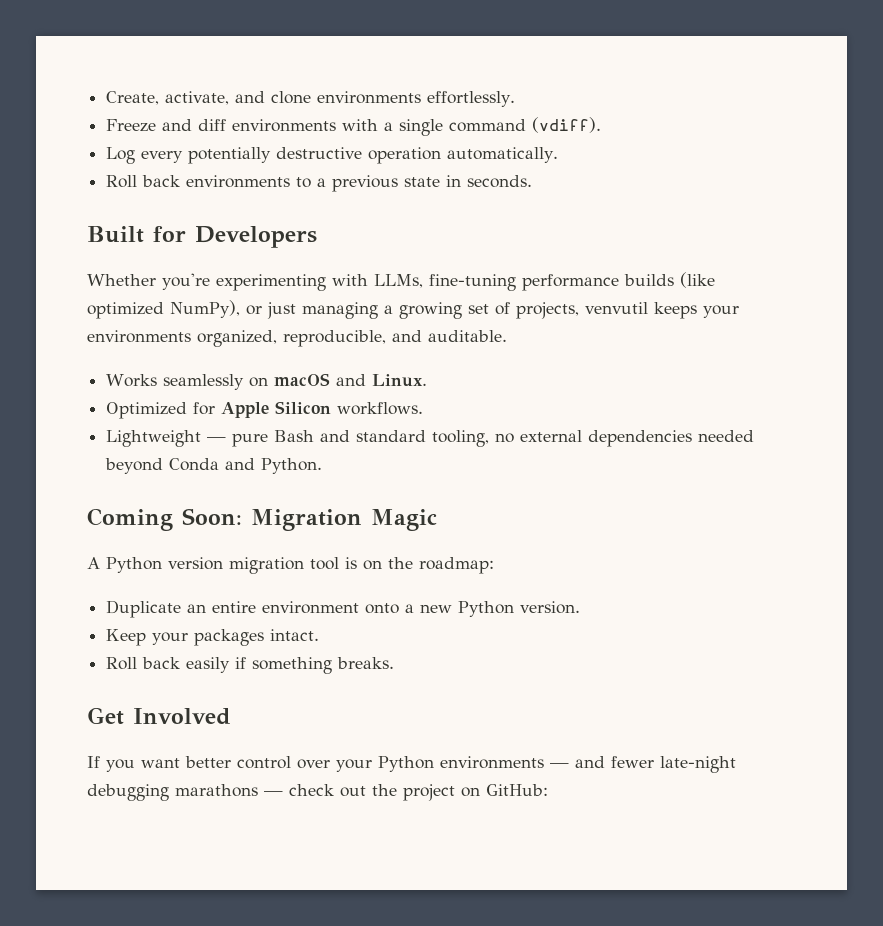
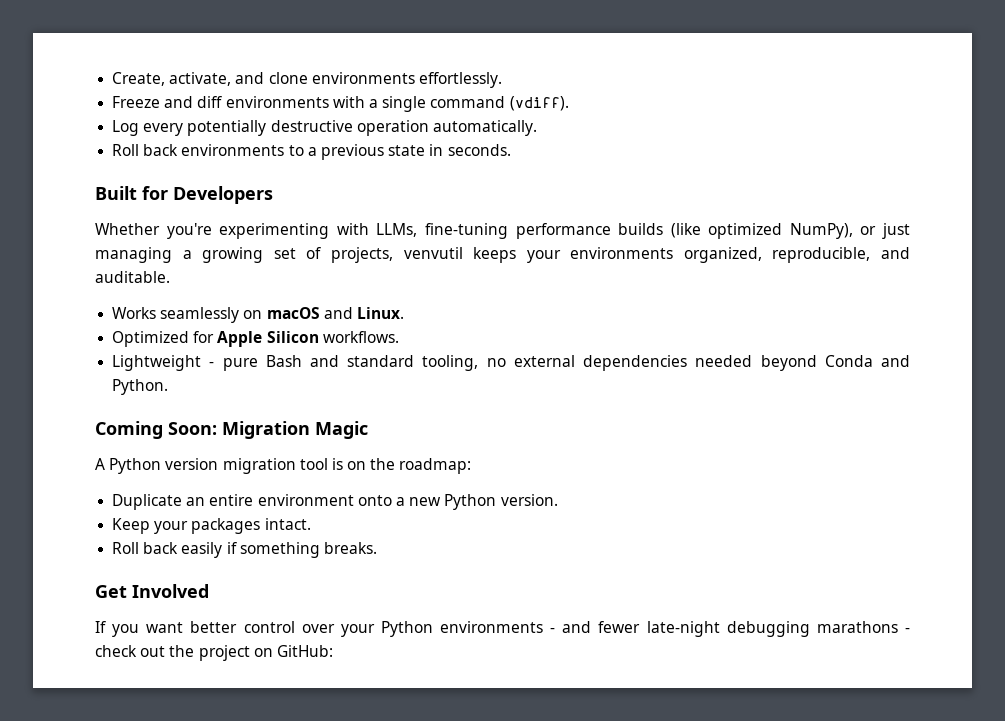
- Lightweight — pure Bash and standard tooling, no external dependencies needed beyond Conda and Python.
+ Lightweight - pure Bash and standard tooling, no external dependencies needed beyond Conda and Python.
- If you want better control over your Python environments — and fewer late-night debugging marathons — check out the project on GitHub:
+ If you want better control over your Python environments - and fewer late-night debugging marathons - check out the project on GitHub:

